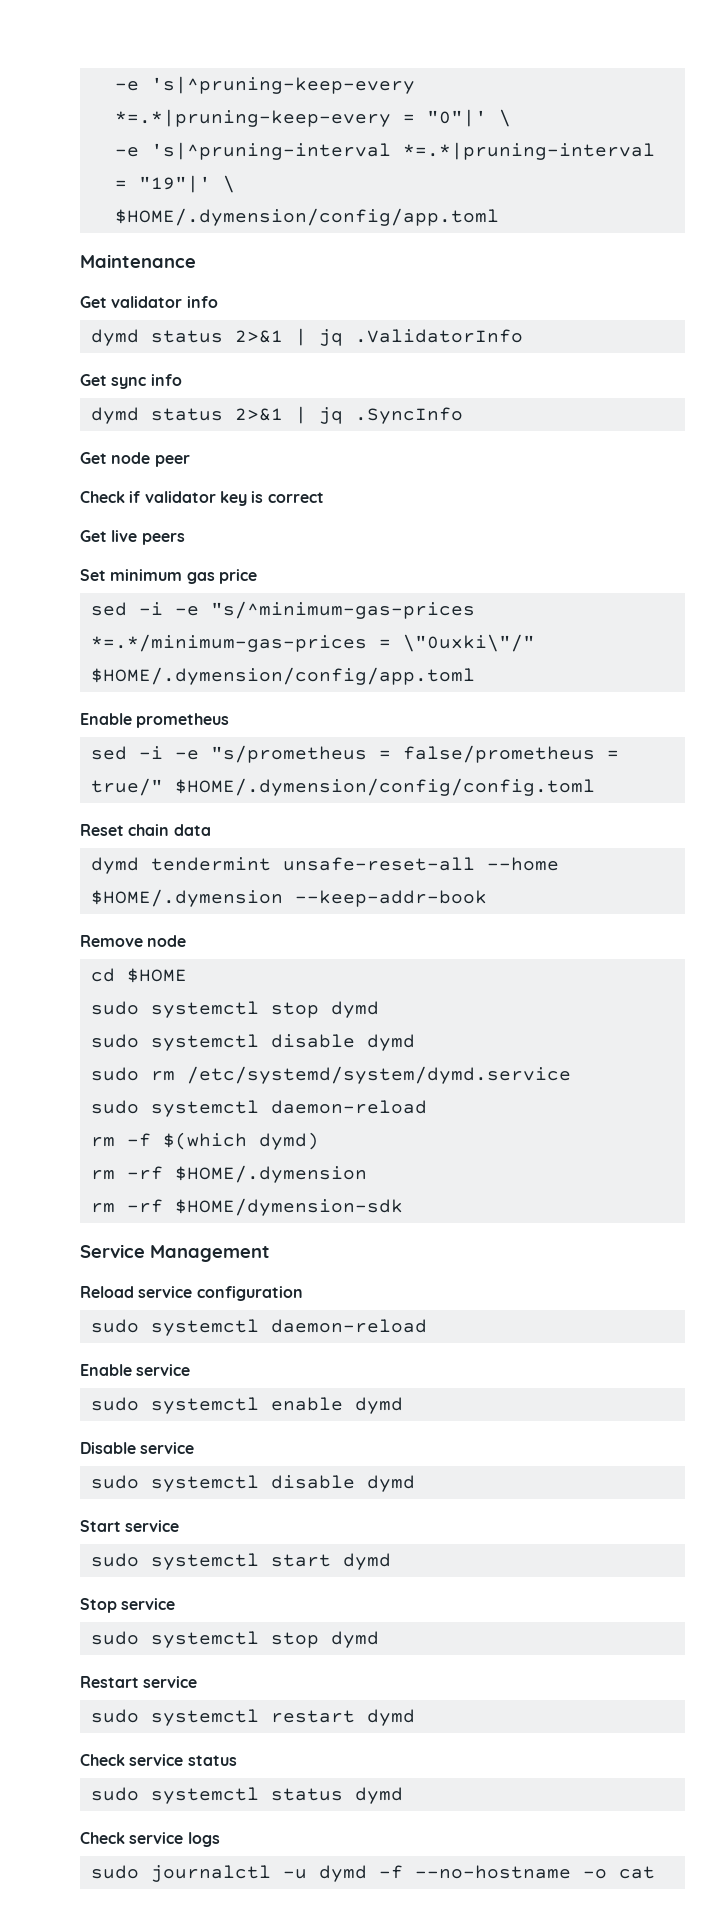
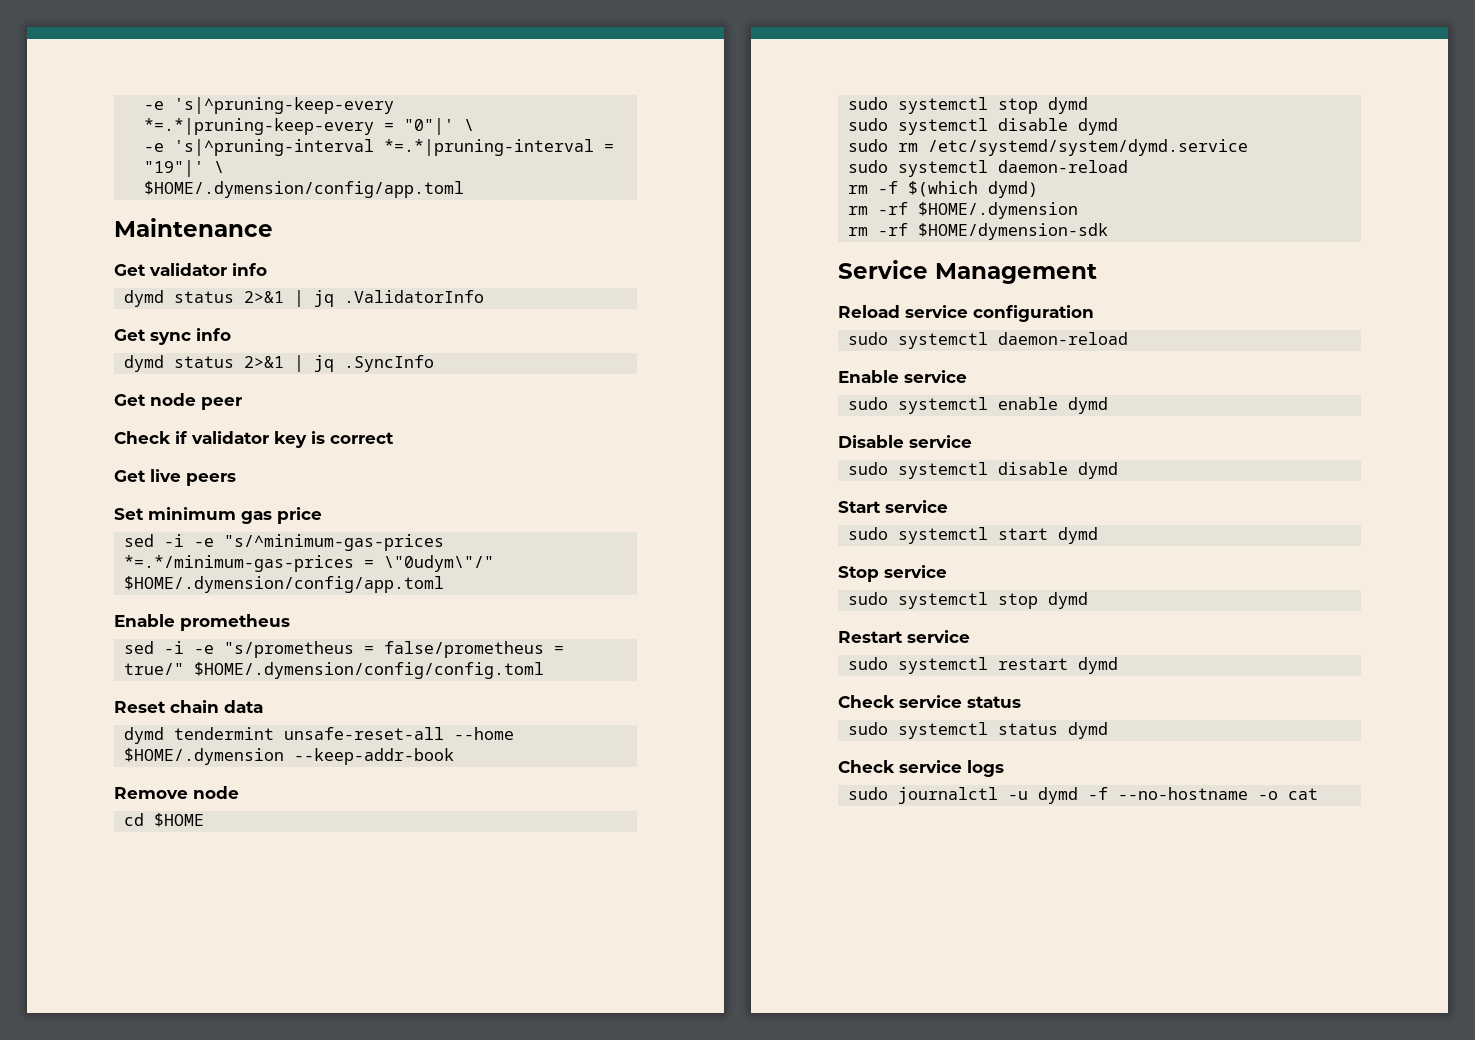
- sed -i -e "s/^minimum-gas-prices *=.*/minimum-gas-prices = \"0uxki\"/" $HOME/.dymension/config/app.toml
+ sed -i -e "s/^minimum-gas-prices *=.*/minimum-gas-prices = \"0udym\"/" $HOME/.dymension/config/app.toml

